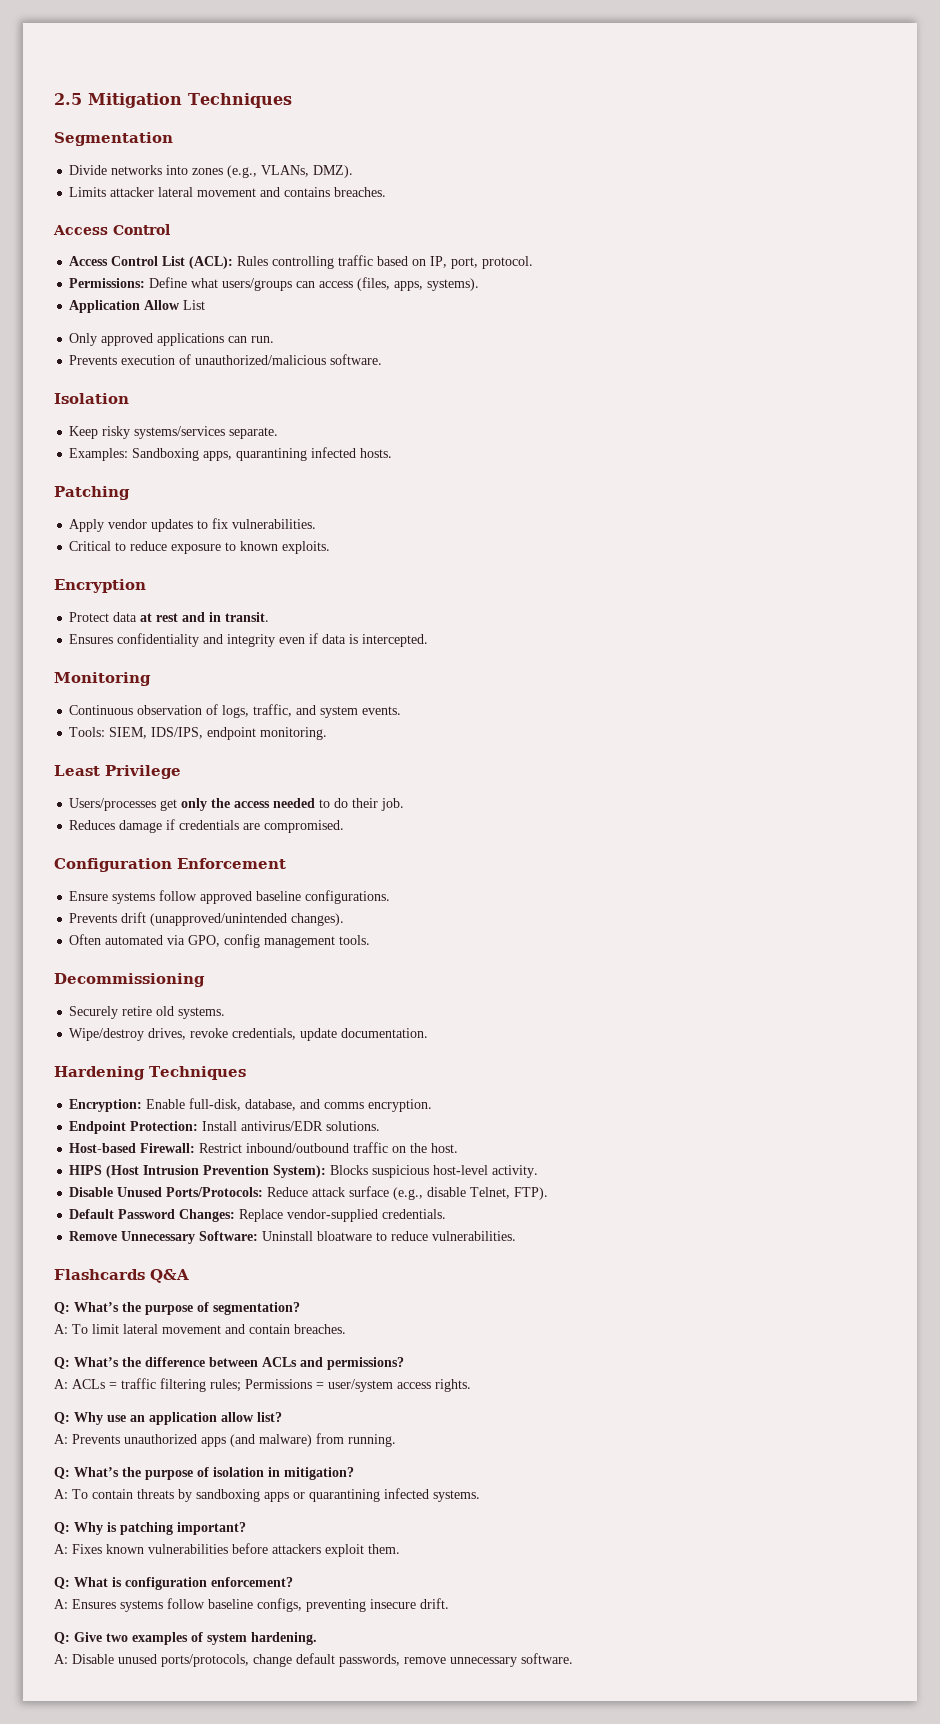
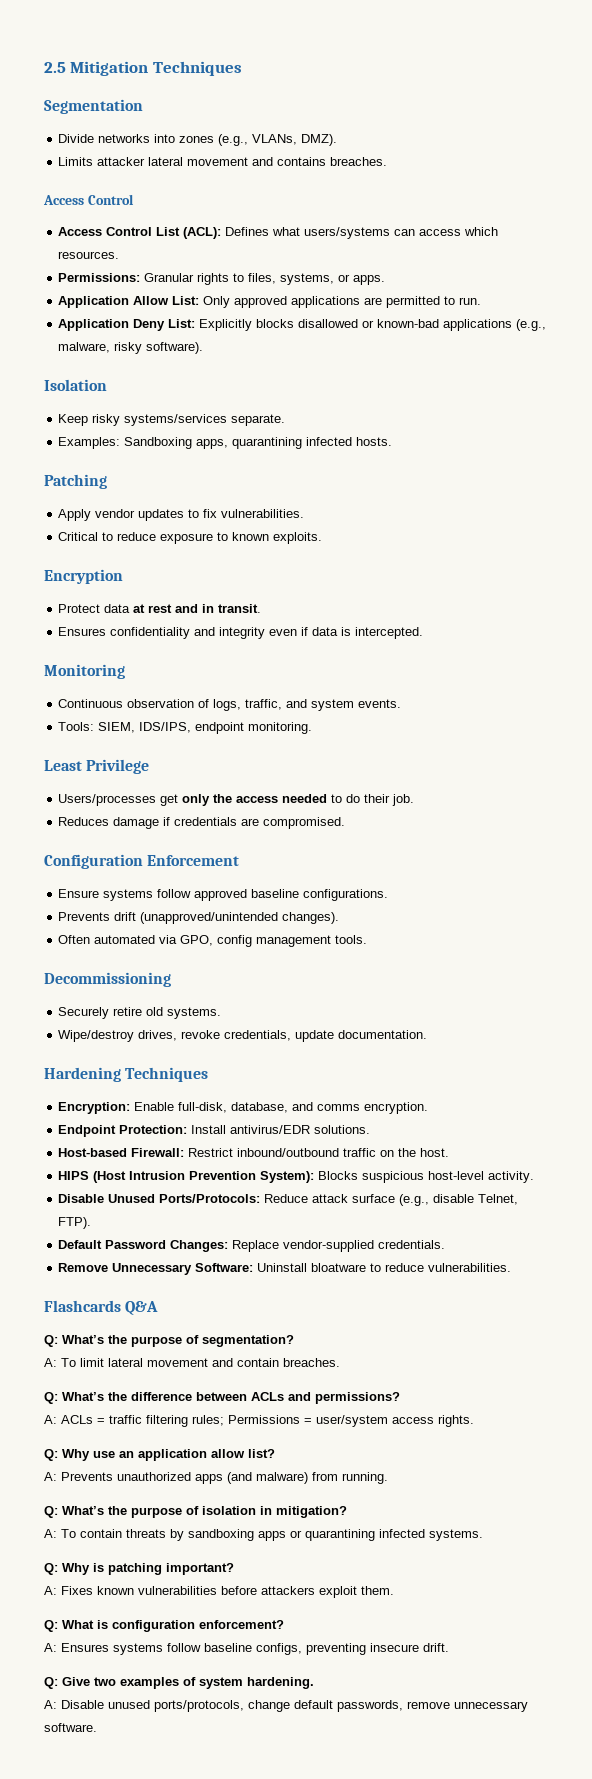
- Access Control List (ACL): Rules controlling traffic based on IP, port, protocol.
- Permissions: Define what users/groups can access (files, apps, systems).
+ Access Control List (ACL): Defines what users/systems can access which resources.
+ Permissions: Granular rights to files, systems, or apps.
- Application Allow List
- Only approved applications can run.
- Prevents execution of unauthorized/malicious software.
+ Application Allow List: Only approved applications are permitted to run.
+ Application Deny List: Explicitly blocks disallowed or known-bad applications (e.g., malware, risky software).

